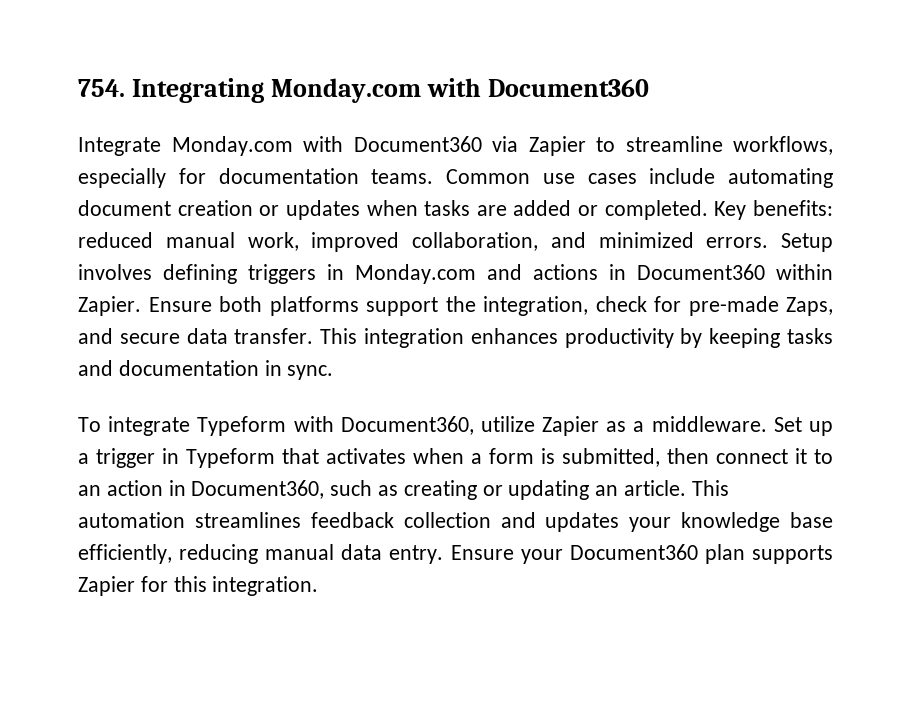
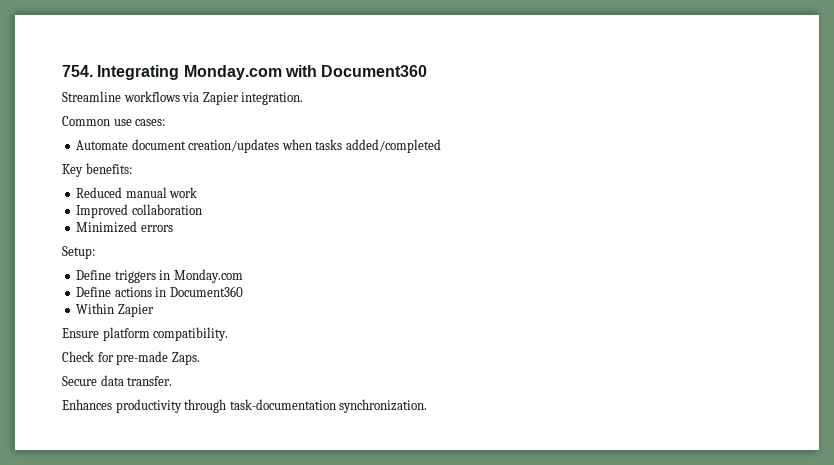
- Integrate Monday.com with Document360 via Zapier to streamline workflows, especially for documentation teams. Common use cases include automating document creation or updates when tasks are added or completed. Key benefits: reduced manual work, improved collaboration, and minimized errors. Setup involves defining triggers in Monday.com and actions in Document360 within Zapier. Ensure both platforms support the integration, check for pre-made Zaps, and secure data transfer. This integration enhances productivity by keeping tasks and documentation in sync.
- To integrate Typeform with Document360, utilize Zapier as a middleware. Set up a trigger in Typeform that activates when a form is submitted, then connect it to an action in Document360, such as creating or updating an article. This automation streamlines feedback collection and updates your knowledge base efficiently, reducing manual data entry. Ensure your Document360 plan supports Zapier for this integration.
+ Streamline workflows via Zapier integration.
+ Common use cases:
+ Automate document creation/updates when tasks added/completed
+ Key benefits:
+ Reduced manual work
+ Improved collaboration
+ Minimized errors
+ Setup:
+ Define triggers in Monday.com
+ Define actions in Document360
+ Within Zapier
+ Ensure platform compatibility.
+ Check for pre-made Zaps.
+ Secure data transfer.
+ Enhances productivity through task-documentation synchronization.

